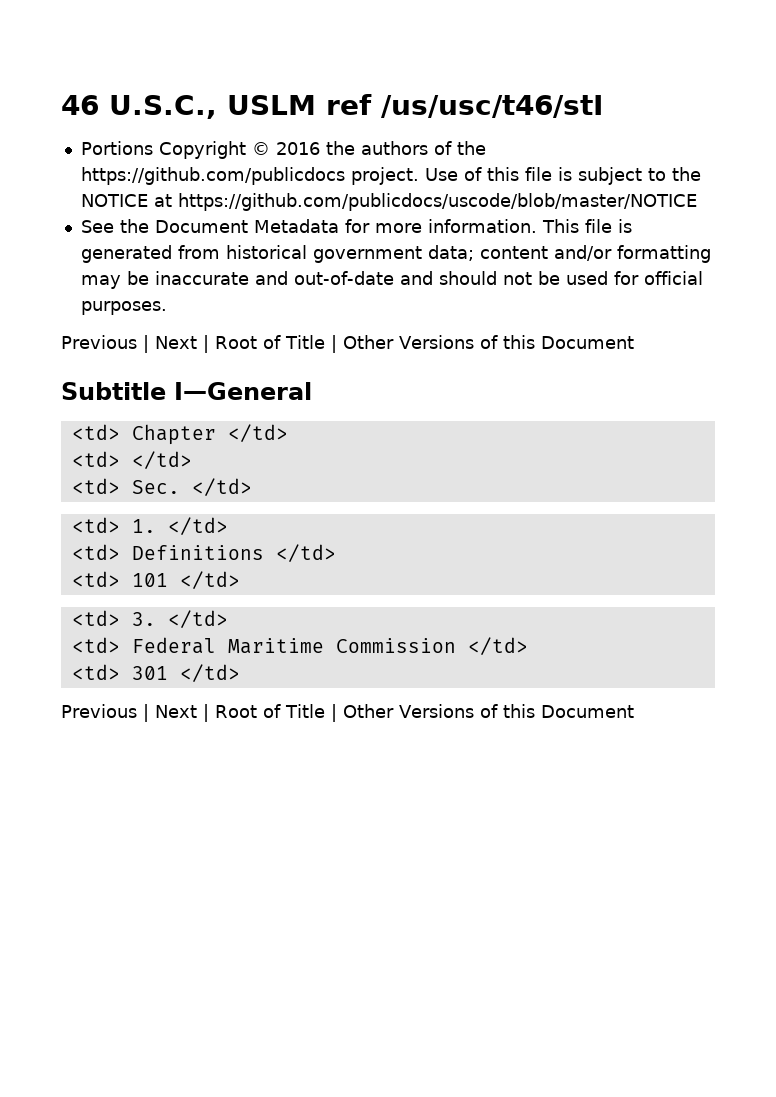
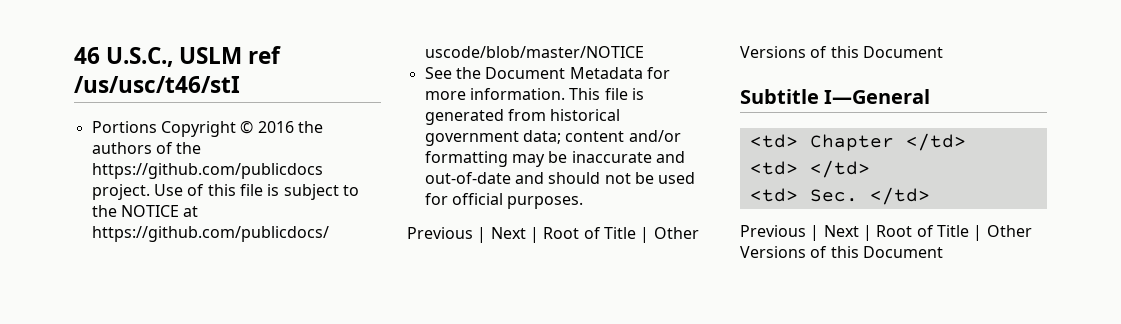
- <td> 1. </td>
- <td> Definitions </td>
- <td> 101 </td>
- <td> 3. </td>
- <td> Federal Maritime Commission </td>
- <td> 301 </td>

